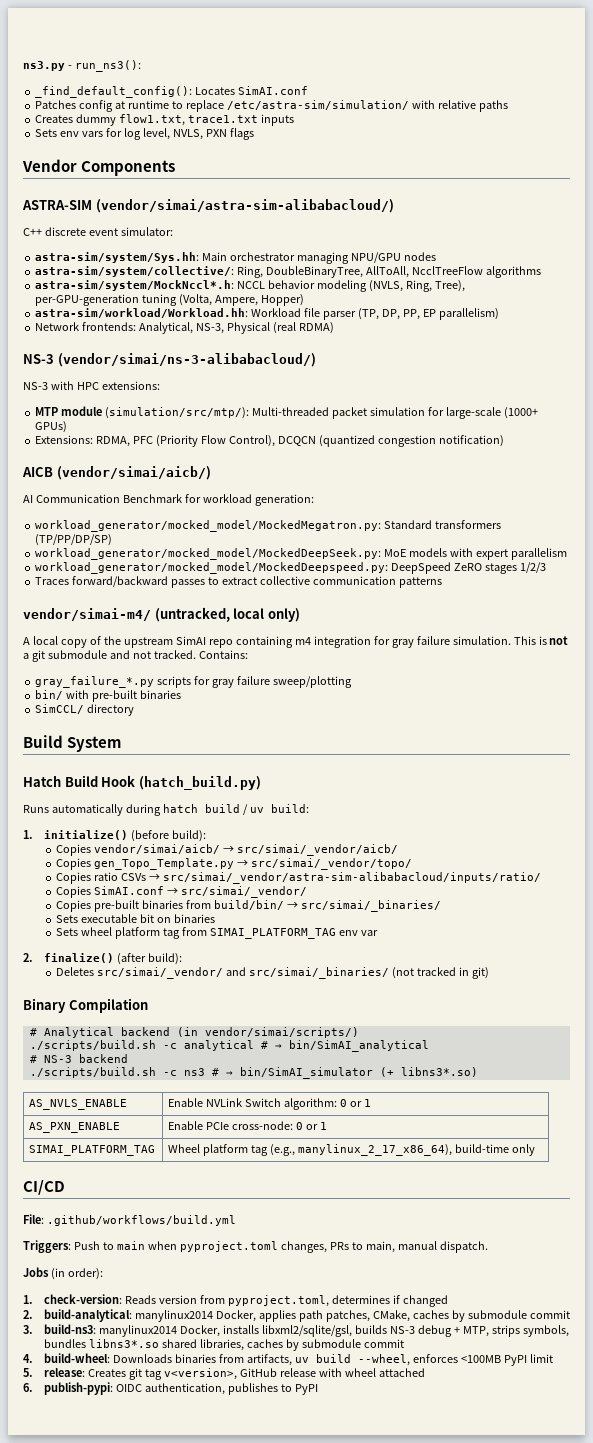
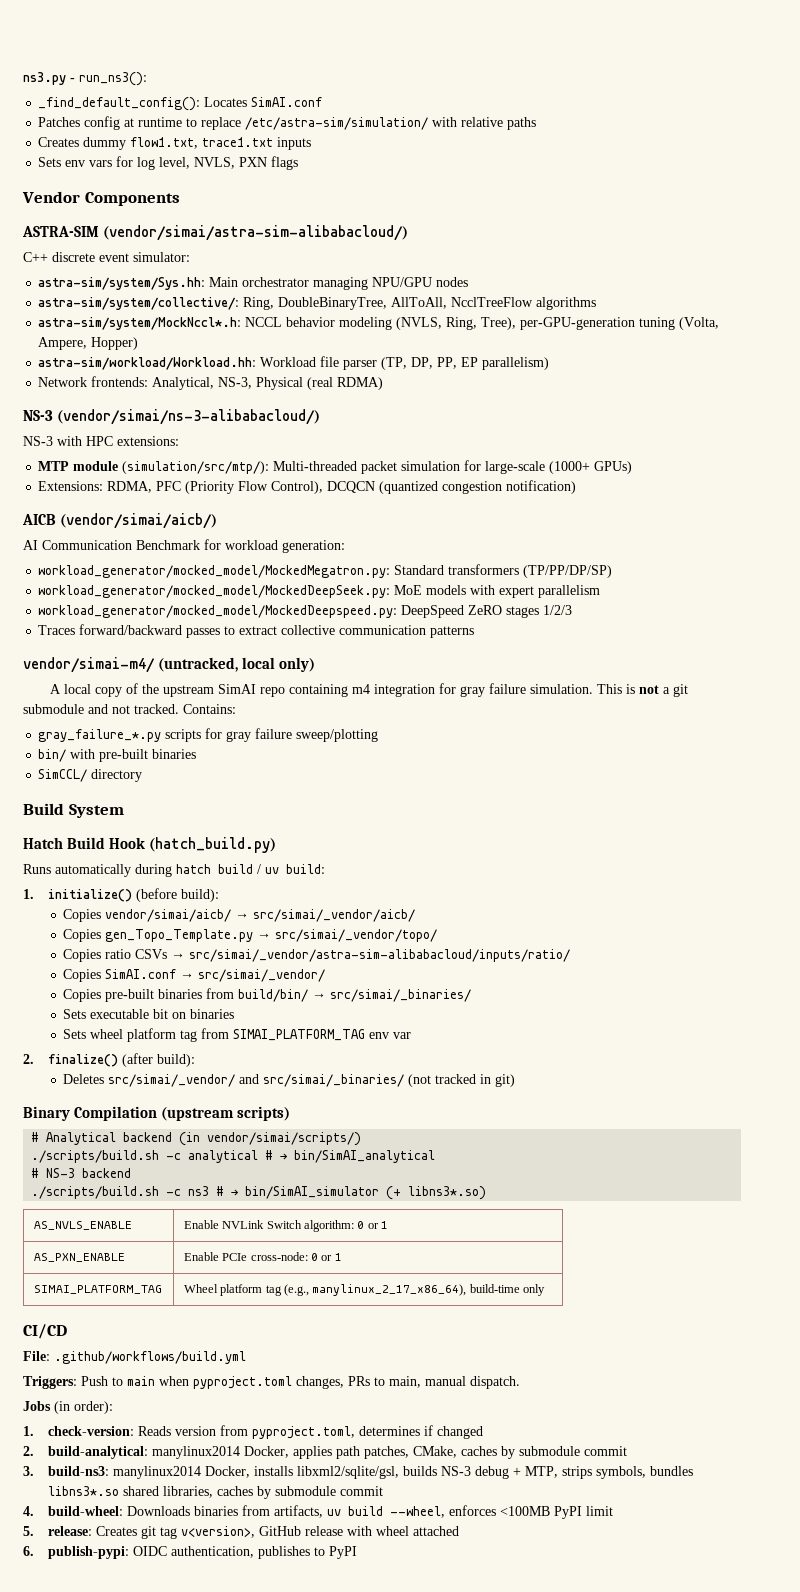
- Binary Compilation
+ Binary Compilation (upstream scripts)

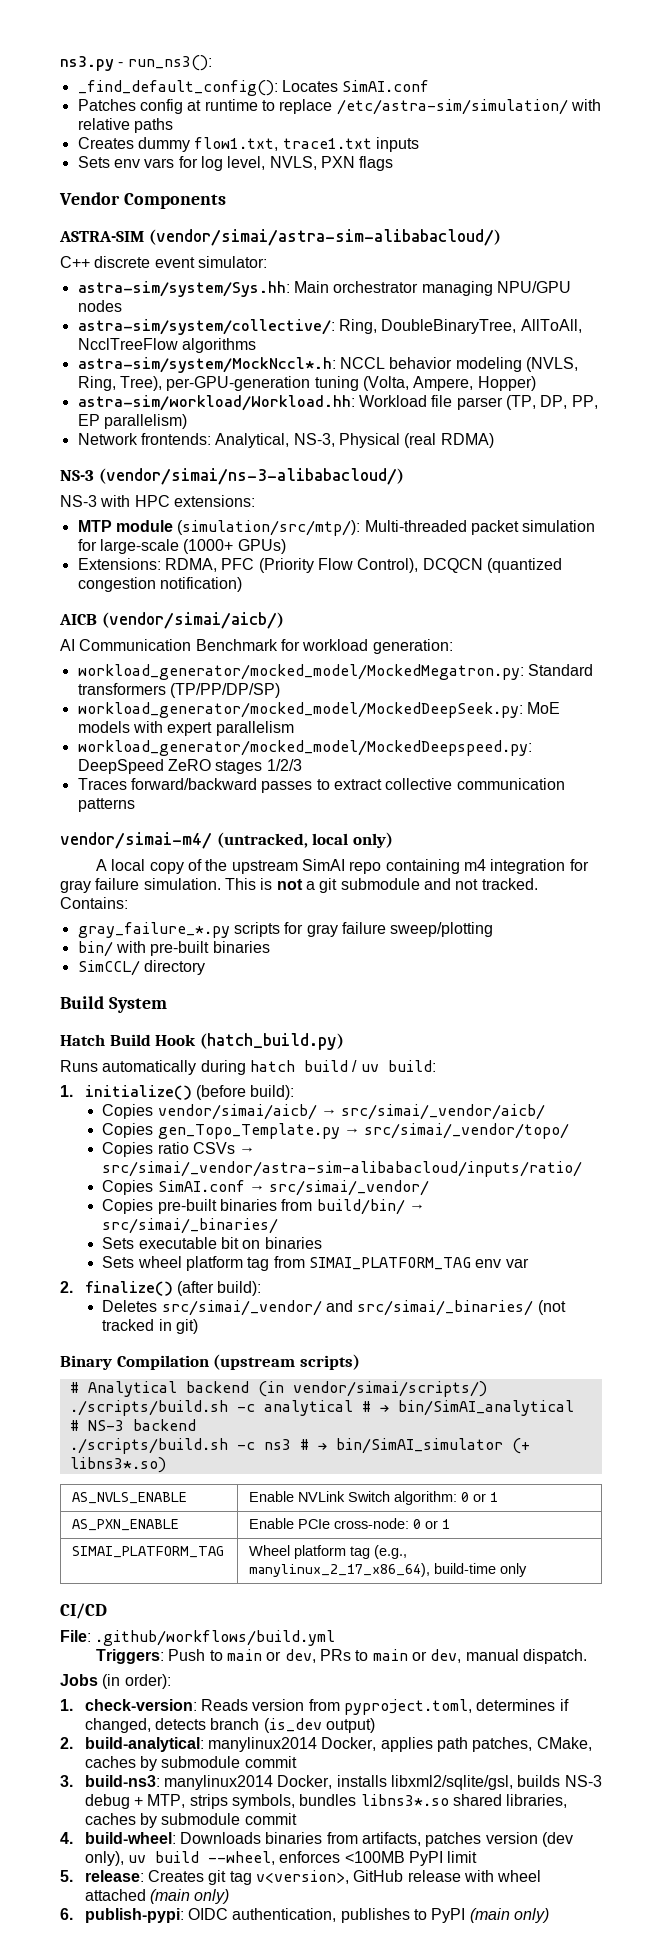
- Triggers: Push to main when pyproject.toml changes, PRs to main, manual dispatch.
+ Triggers: Push to main or dev, PRs to main or dev, manual dispatch.
- 1. check-version: Reads version from pyproject.toml, determines if changed
+ 1. check-version: Reads version from pyproject.toml, determines if changed, detects branch (is_dev output)
- 4. build-wheel: Downloads binaries from artifacts, uv build --wheel, enforces <100MB PyPI limit
+ 4. build-wheel: Downloads binaries from artifacts, patches version (dev only), uv build --wheel, enforces <100MB PyPI limit
- 5. release: Creates git tag v<version>, GitHub release with wheel attached
+ 5. release: Creates git tag v<version>, GitHub release with wheel attached (main only)
- 6. publish-pypi: OIDC authentication, publishes to PyPI
+ 6. publish-pypi: OIDC authentication, publishes to PyPI (main only)

